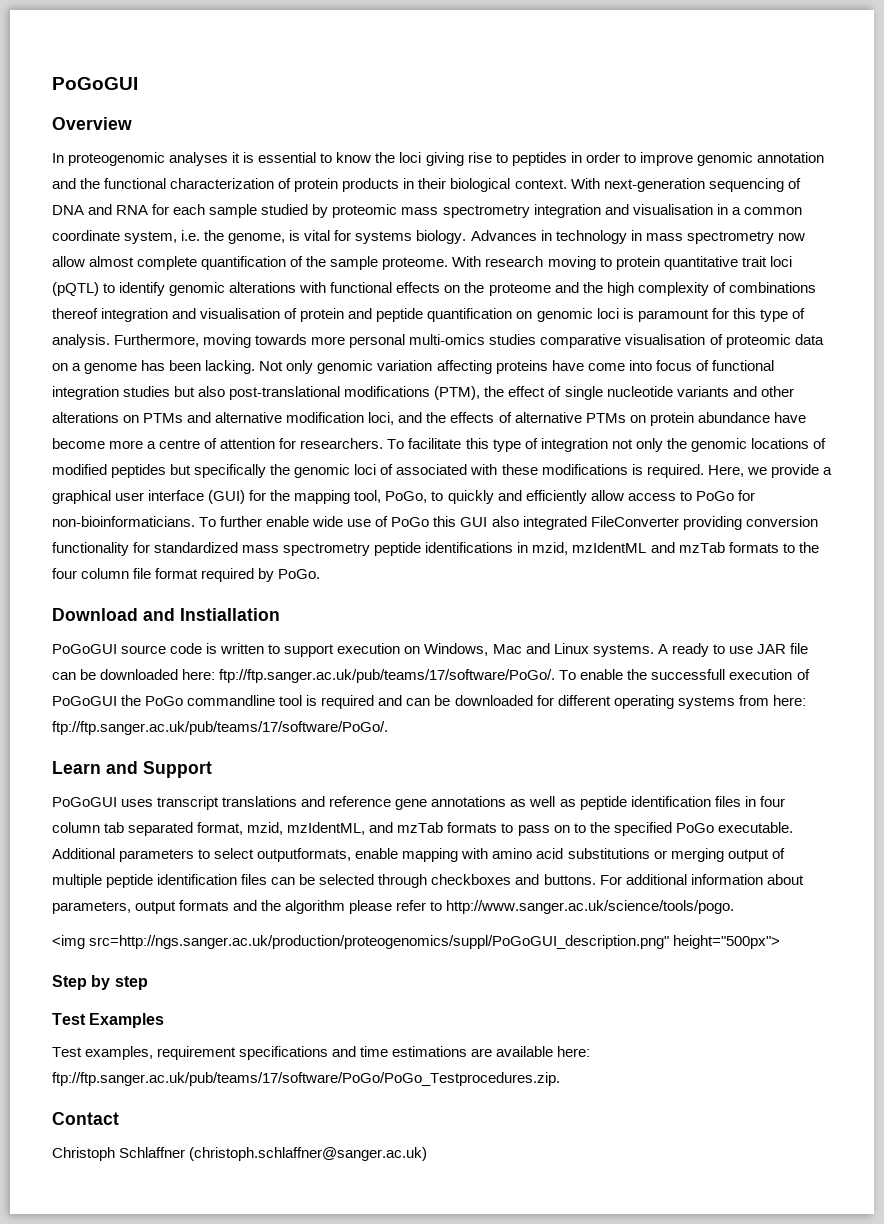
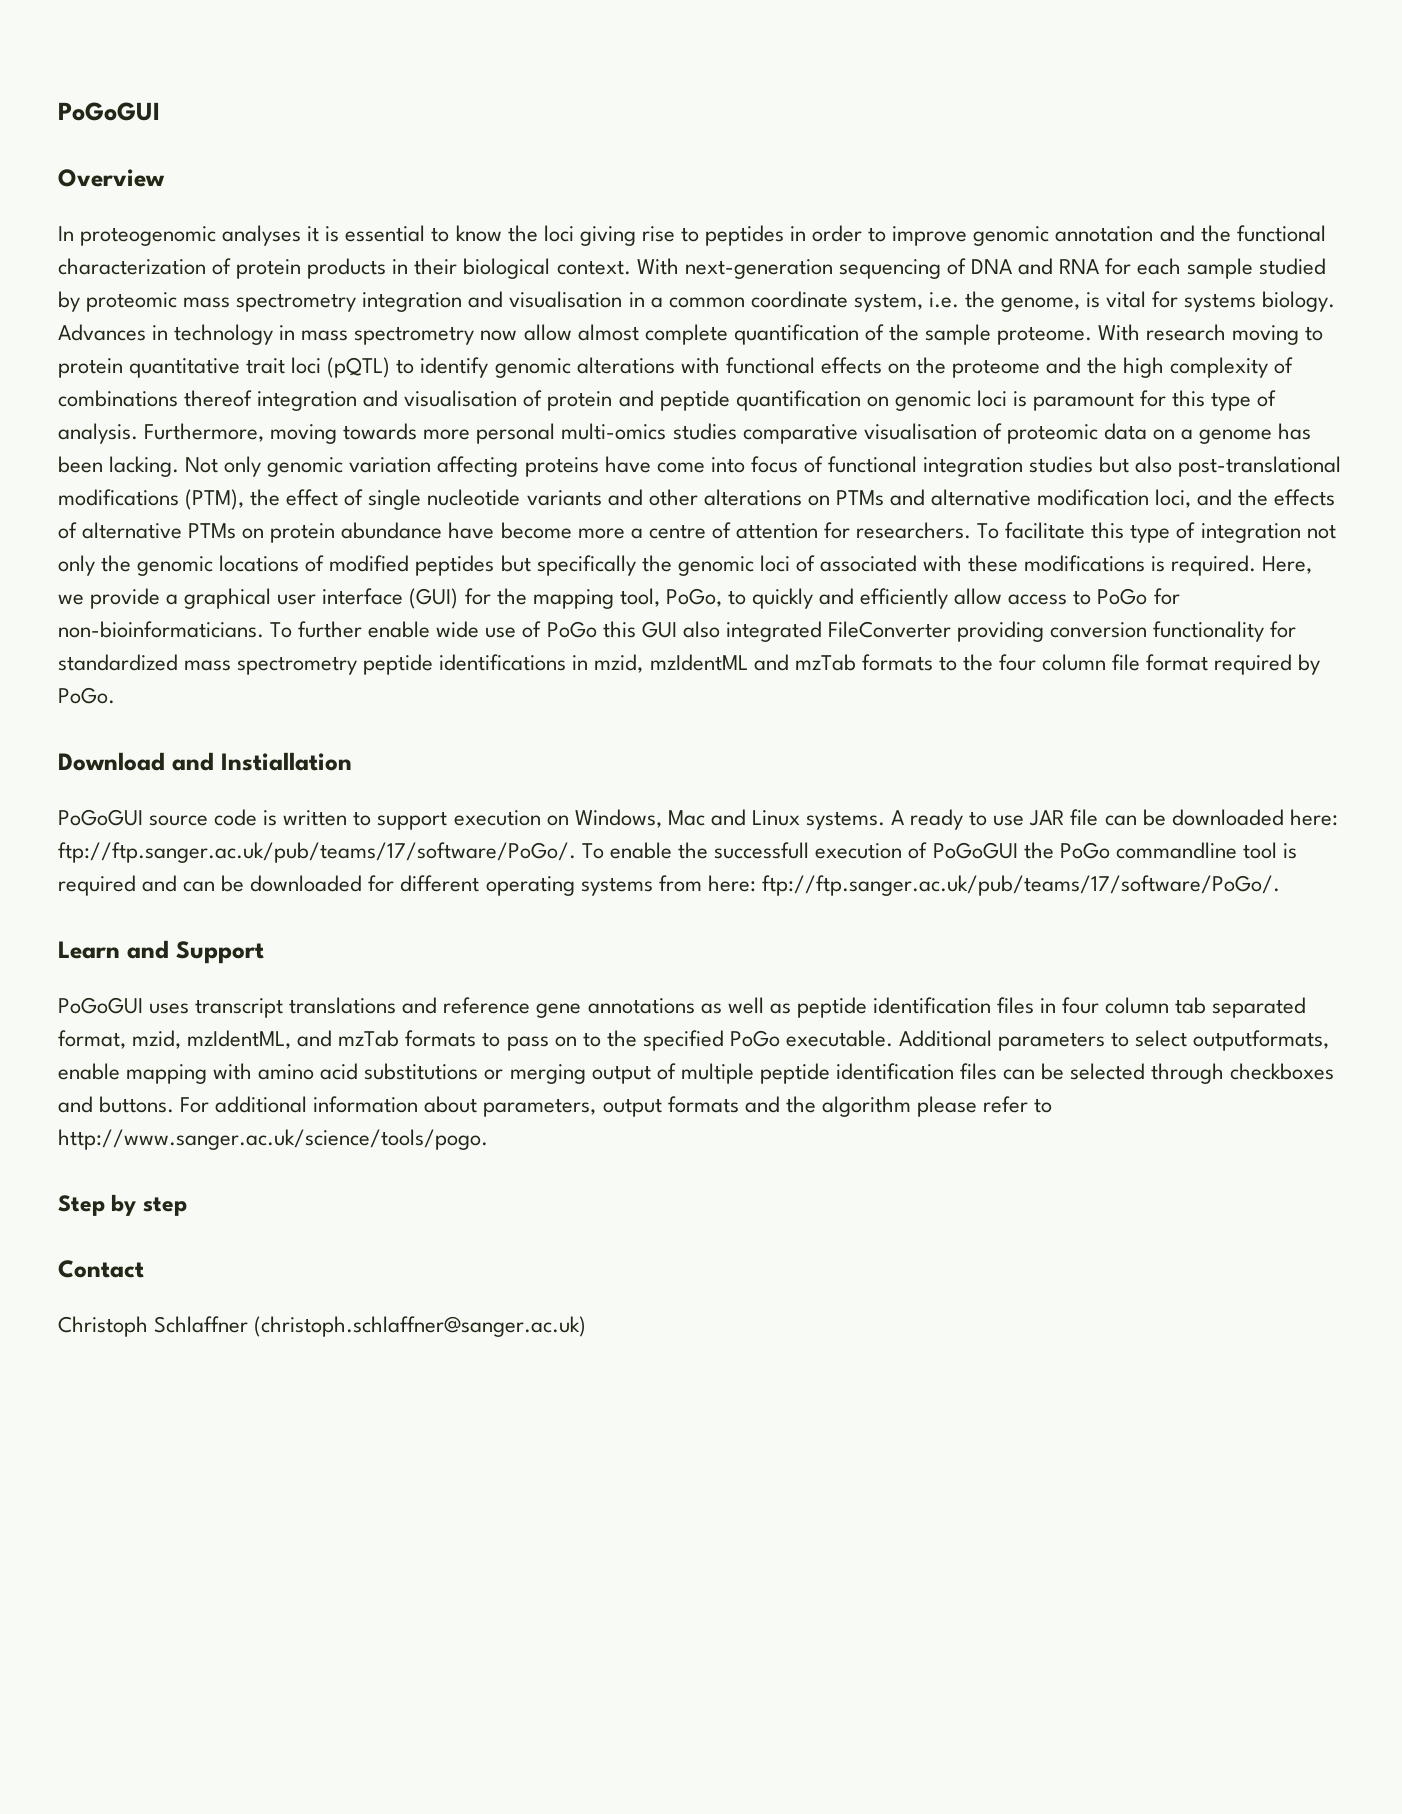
- <img src=http://ngs.sanger.ac.uk/production/proteogenomics/suppl/PoGoGUI_description.png" height="500px">
- Test Examples
- Test examples, requirement specifications and time estimations are available here: ftp://ftp.sanger.ac.uk/pub/teams/17/software/PoGo/PoGo_Testprocedures.zip.

